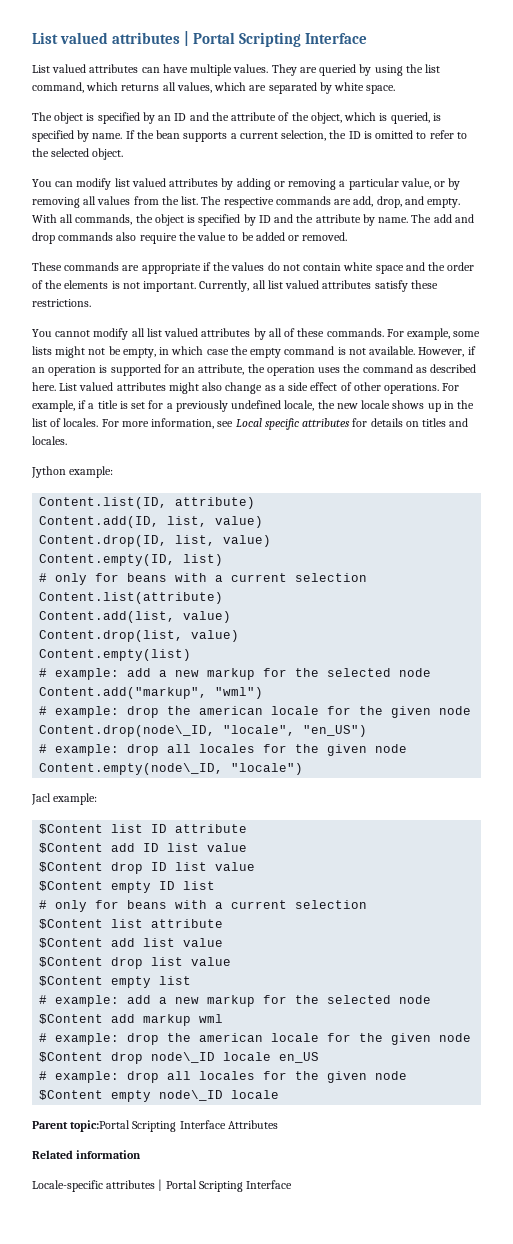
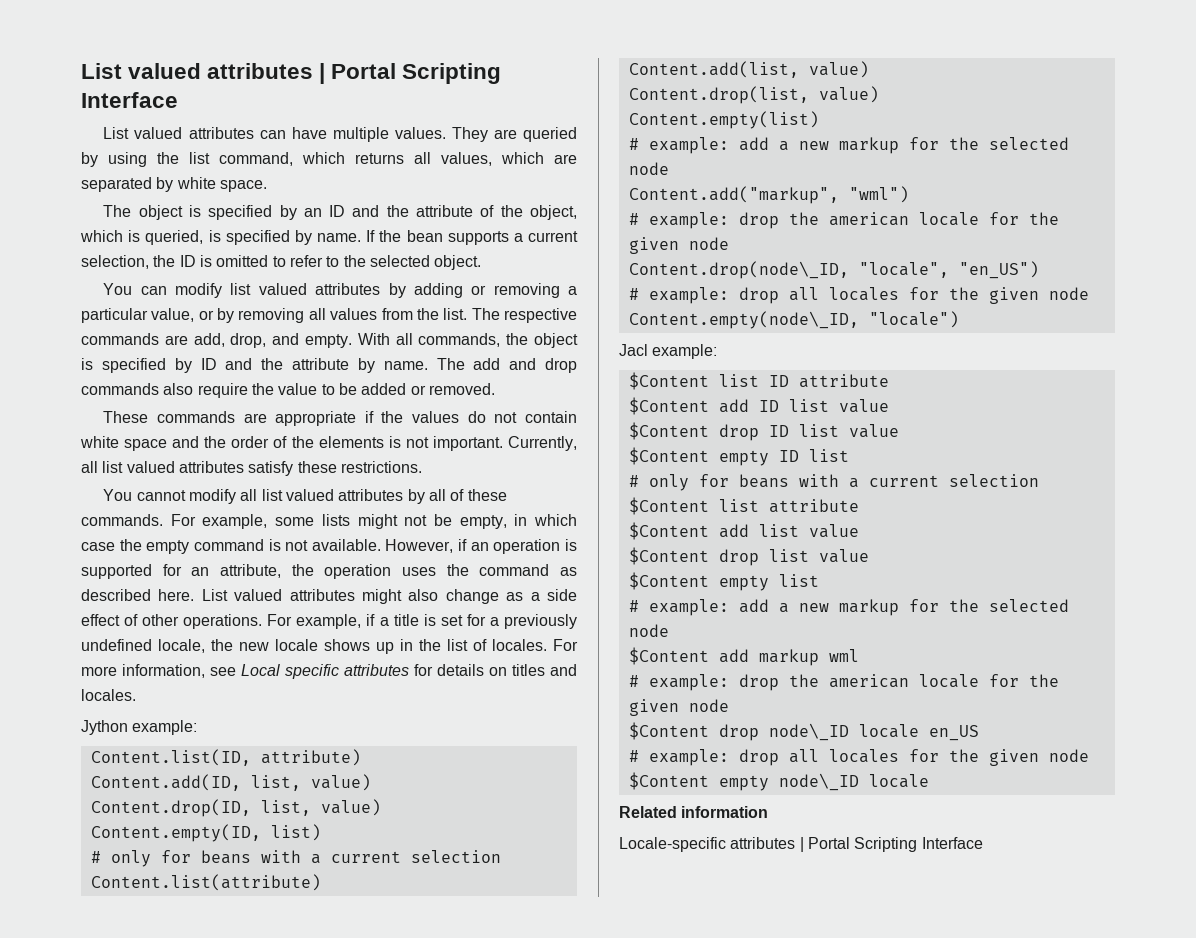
- Parent topic:Portal Scripting Interface Attributes

